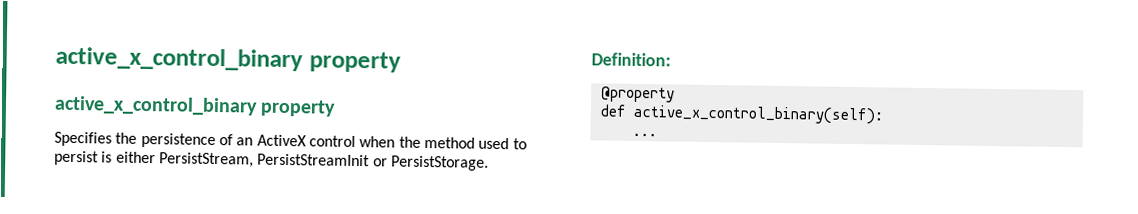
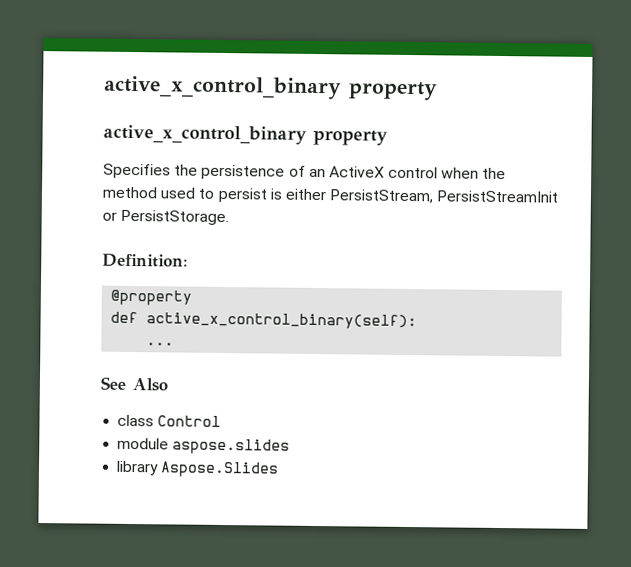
+ See Also
+ class Control
+ module aspose.slides
+ library Aspose.Slides

